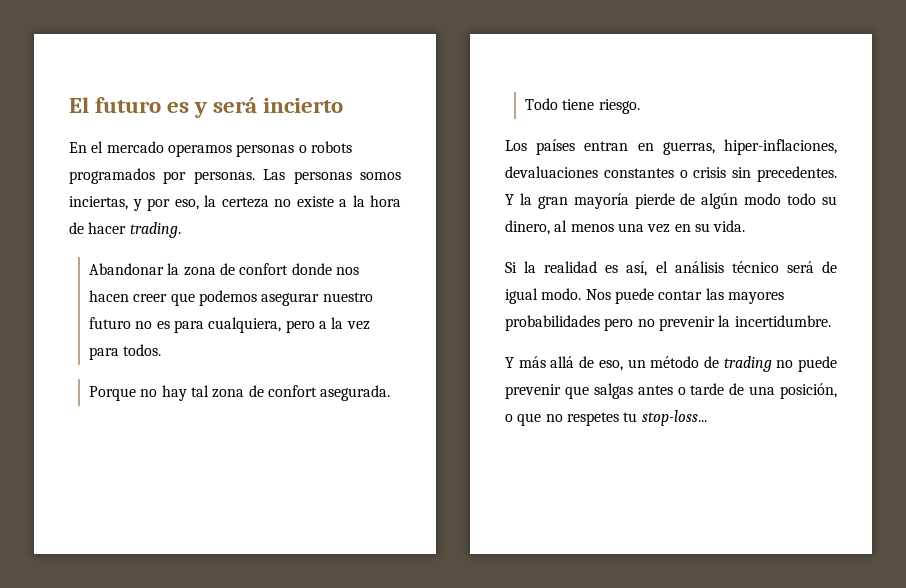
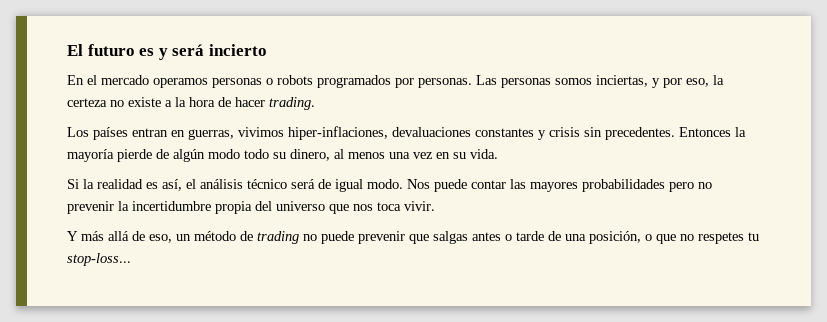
- Abandonar la zona de confort donde nos hacen creer que podemos asegurar nuestro futuro no es para cualquiera, pero a la vez para todos.
- Porque no hay tal zona de confort asegurada. Todo tiene riesgo.
- Los países entran en guerras, hiper-inflaciones, devaluaciones constantes o crisis sin precedentes.
+ Los países entran en guerras, vivimos hiper-inflaciones, devaluaciones constantes y crisis sin precedentes.
- Y la gran mayoría pierde de algún modo todo su dinero, al menos una vez en su vida.
+ Entonces la mayoría pierde de algún modo todo su dinero, al menos una vez en su vida.
- Nos puede contar las mayores probabilidades pero no prevenir la incertidumbre.
+ Nos puede contar las mayores probabilidades pero no prevenir la incertidumbre propia del universo que nos toca vivir.

